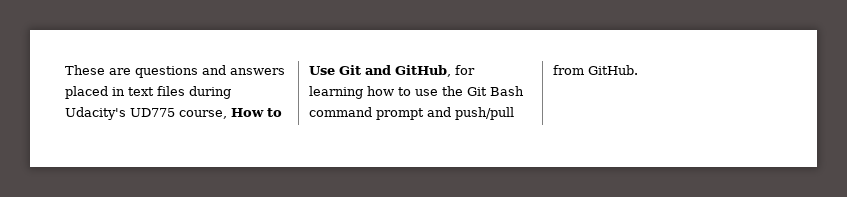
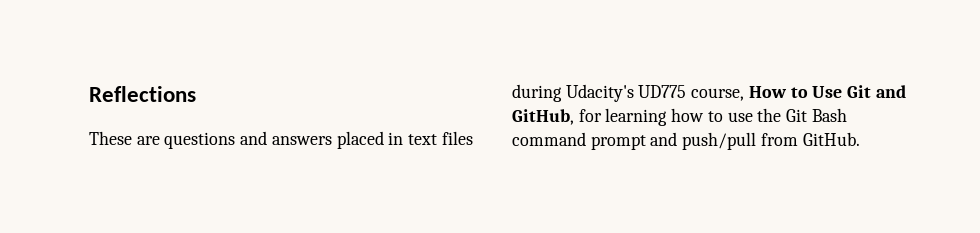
+ Reflections

